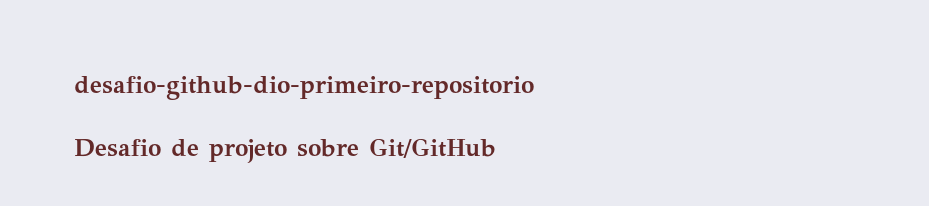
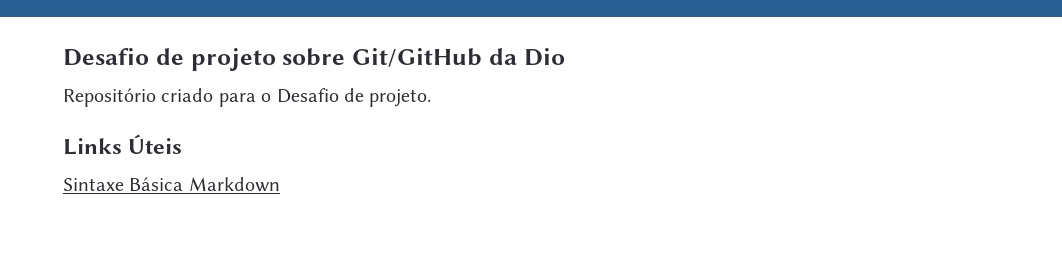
- desafio-github-dio-primeiro-repositorio
- Desafio de projeto sobre Git/GitHub
+ Desafio de projeto sobre Git/GitHub da Dio
+ Repositório criado para o Desafio de projeto.
+ Links Úteis
+ Sintaxe Básica Markdown

